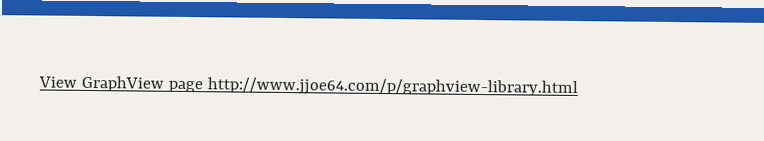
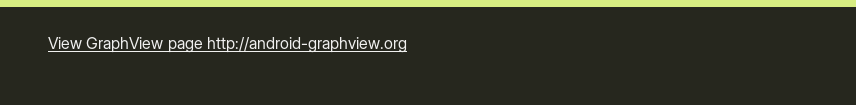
- View GraphView page http://www.jjoe64.com/p/graphview-library.html
+ View GraphView page http://android-graphview.org

